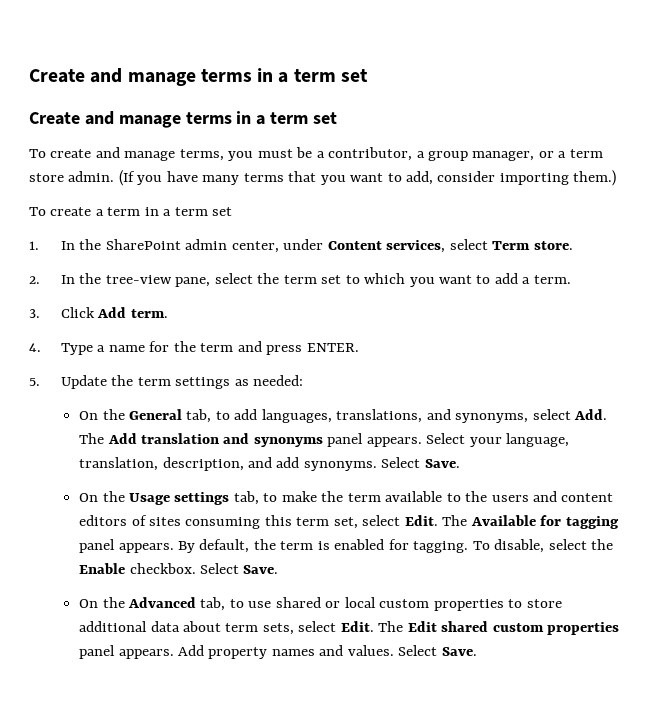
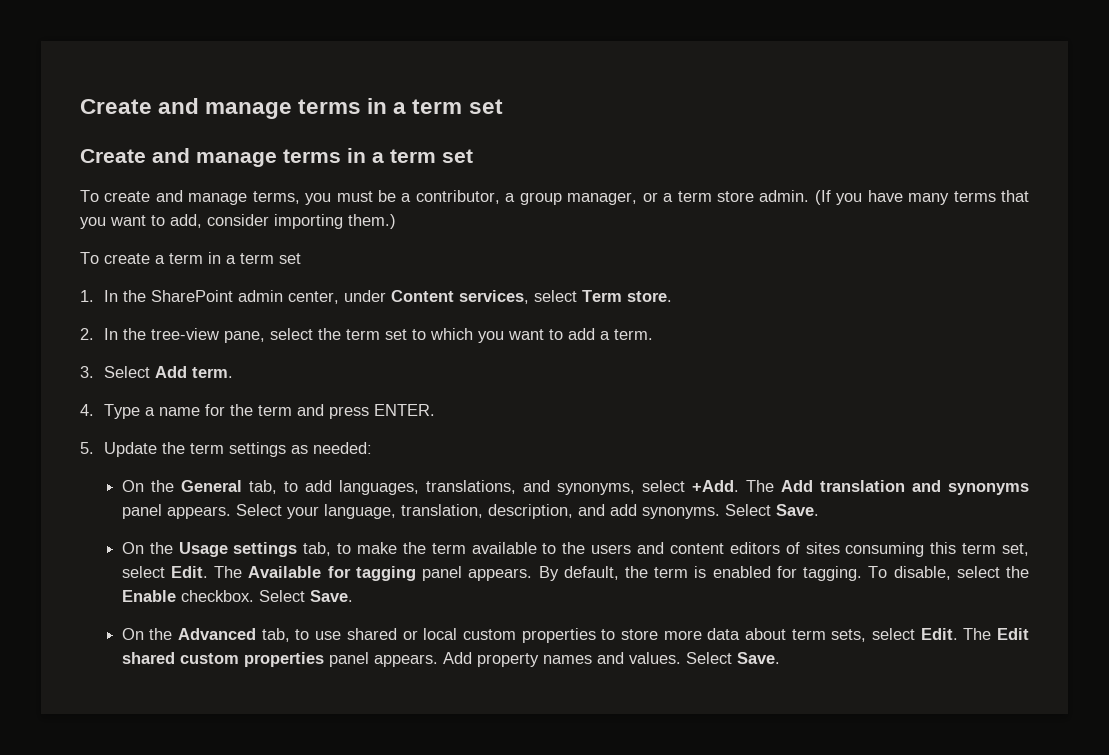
- 3. Click Add term.
+ 3. Select Add term.
- On the General tab, to add languages, translations, and synonyms, select Add. The Add translation and synonyms panel appears.
+ On the General tab, to add languages, translations, and synonyms, select +Add. The Add translation and synonyms panel appears.
- On the Advanced tab, to use shared or local custom properties to store additional data about term sets, select Edit.
+ On the Advanced tab, to use shared or local custom properties to store more data about term sets, select Edit.

